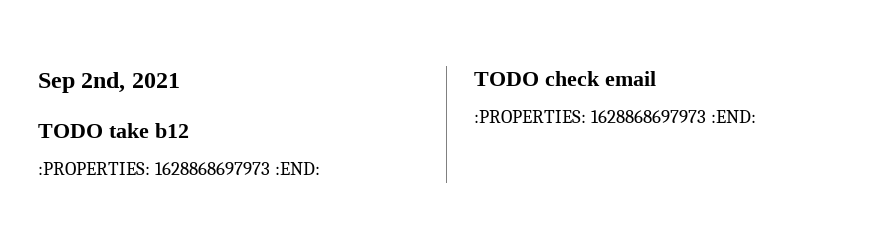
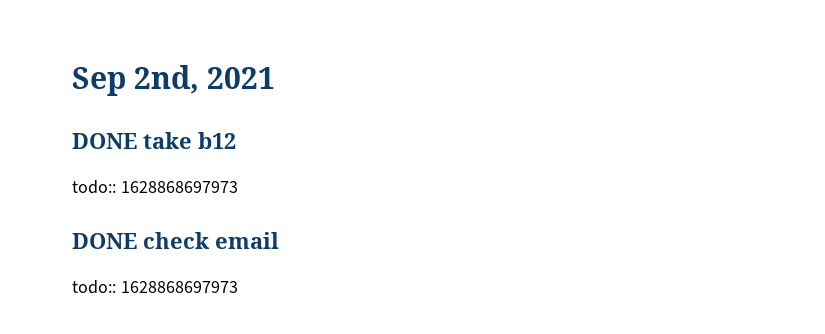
- TODO take b12
- :PROPERTIES: 1628868697973 :END:
- TODO check email
- :PROPERTIES: 1628868697973 :END:
+ DONE take b12
+ todo:: 1628868697973
+ DONE check email
+ todo:: 1628868697973

